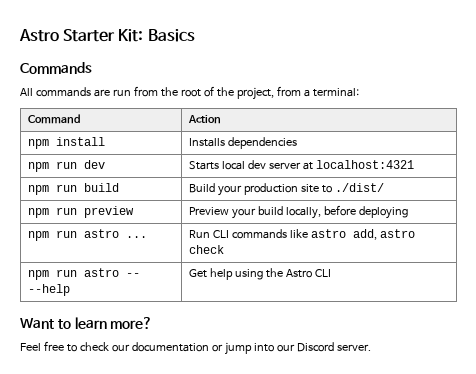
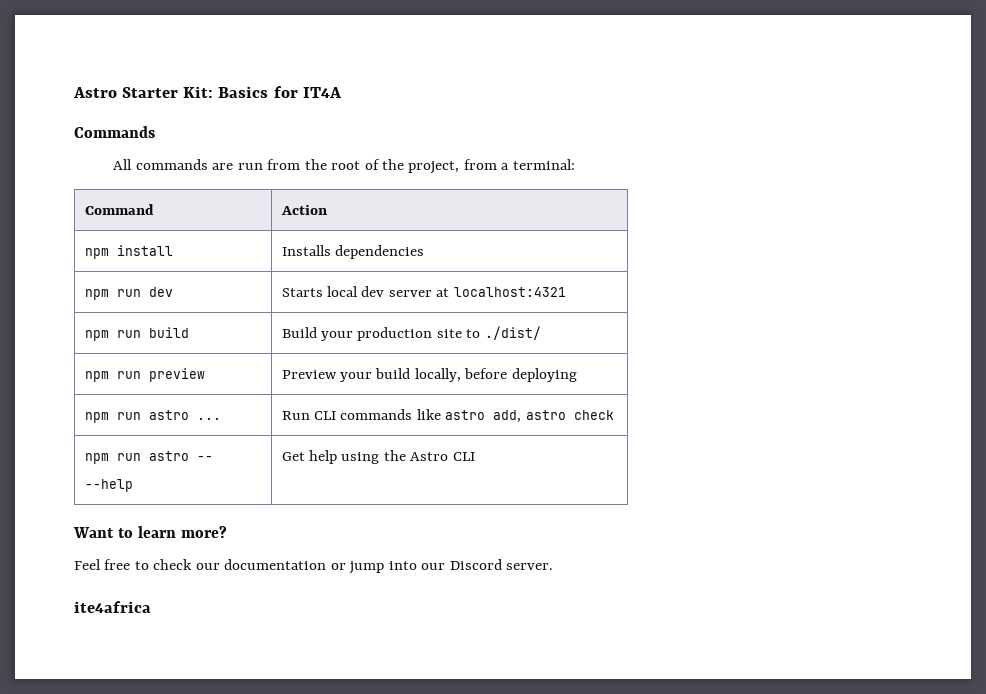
- Astro Starter Kit: Basics
+ Astro Starter Kit: Basics for IT4A
+ ite4africa

